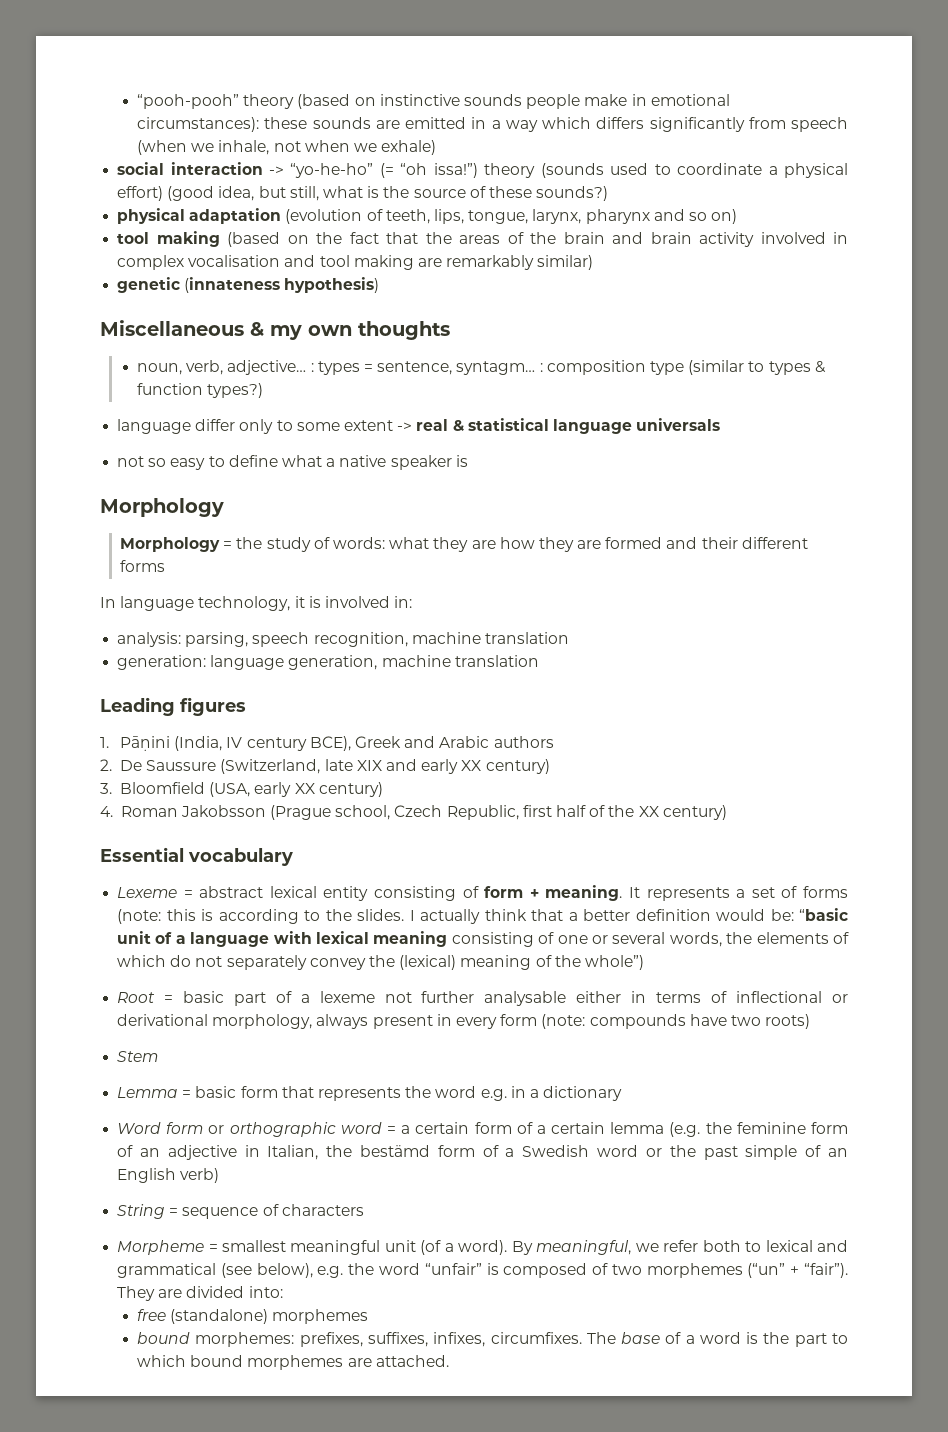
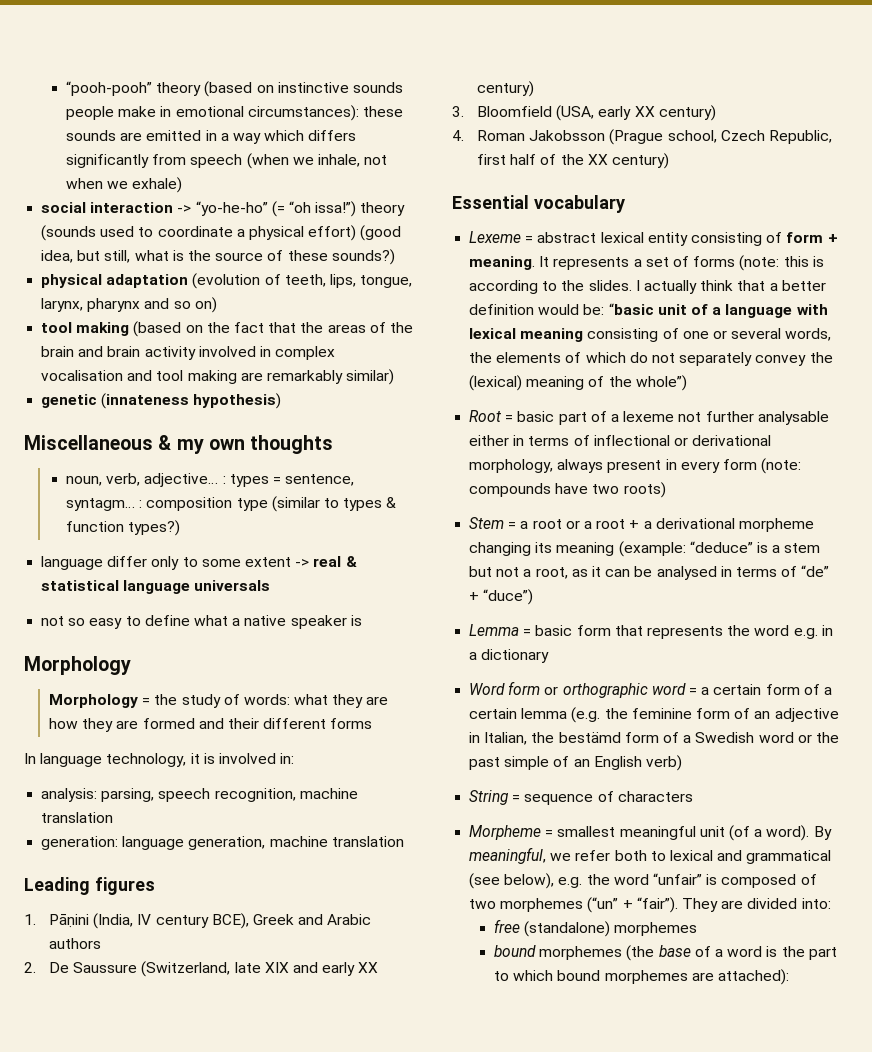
- Stem
+ Stem = a root or a root + a derivational morpheme changing its meaning (example: “deduce” is a stem but not a root, as it can be analysed in terms of “de” + “duce”)
- bound morphemes: prefixes, suffixes, infixes, circumfixes. The base of a word is the part to which bound morphemes are attached.
+ bound morphemes (the base of a word is the part to which bound morphemes are attached):

